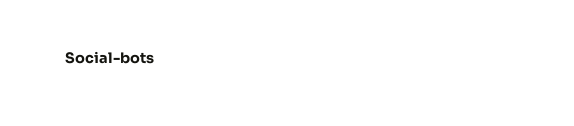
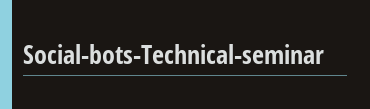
- Social-bots
+ Social-bots-Technical-seminar

